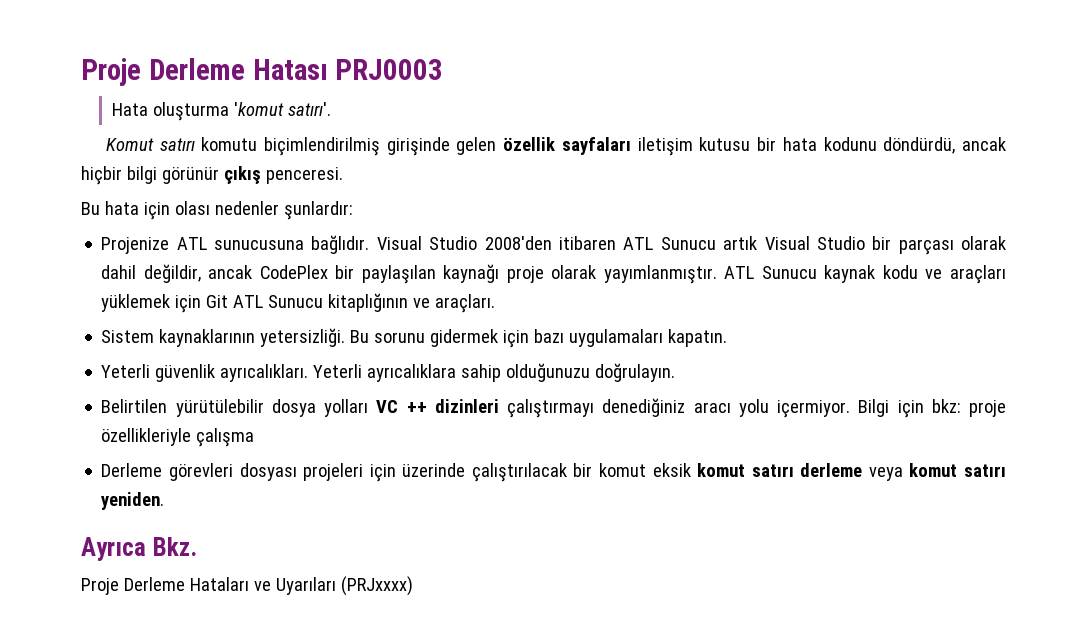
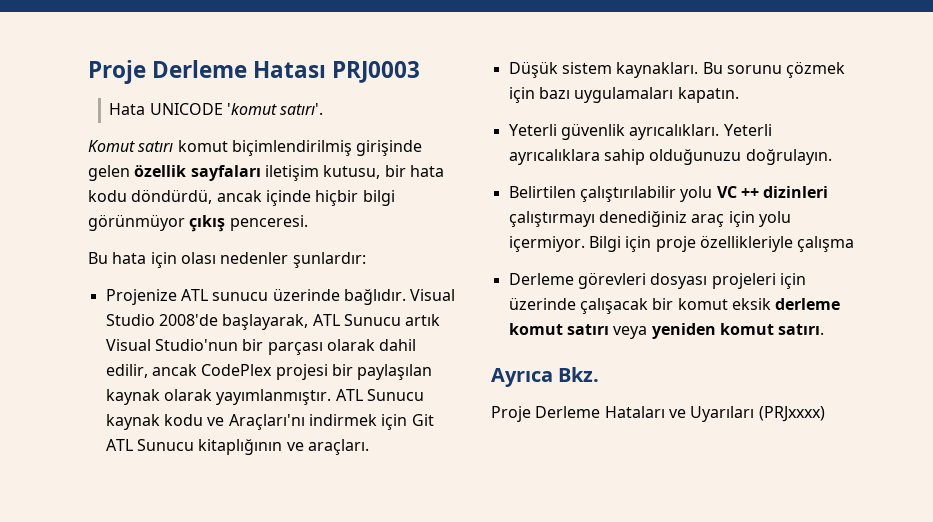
- Hata oluşturma 'komut satırı'.
+ Hata UNICODE 'komut satırı'.
- Komut satırı komutu biçimlendirilmiş girişinde gelen özellik sayfaları iletişim kutusu bir hata kodunu döndürdü, ancak hiçbir bilgi görünür çıkış penceresi.
+ Komut satırı komut biçimlendirilmiş girişinde gelen özellik sayfaları iletişim kutusu, bir hata kodu döndürdü, ancak içinde hiçbir bilgi görünmüyor çıkış penceresi.
- Projenize ATL sunucusuna bağlıdır.
+ Projenize ATL sunucu üzerinde bağlıdır.
- Visual Studio 2008'den itibaren ATL Sunucu artık Visual Studio bir parçası olarak dahil değildir, ancak CodePlex bir paylaşılan kaynağı proje olarak yayımlanmıştır.
+ Visual Studio 2008'de başlayarak, ATL Sunucu artık Visual Studio'nun bir parçası olarak dahil edilir, ancak CodePlex projesi bir paylaşılan kaynak olarak yayımlanmıştır.
- ATL Sunucu kaynak kodu ve araçları yüklemek için Git ATL Sunucu kitaplığının ve araçları.
+ ATL Sunucu kaynak kodu ve Araçları'nı indirmek için Git ATL Sunucu kitaplığının ve araçları.
- Sistem kaynaklarının yetersizliği.
+ Düşük sistem kaynakları.
- Bu sorunu gidermek için bazı uygulamaları kapatın.
+ Bu sorunu çözmek için bazı uygulamaları kapatın.
- Belirtilen yürütülebilir dosya yolları VC ++ dizinleri çalıştırmayı denediğiniz aracı yolu içermiyor.
+ Belirtilen çalıştırılabilir yolu VC ++ dizinleri çalıştırmayı denediğiniz araç için yolu içermiyor.
- Bilgi için bkz: proje özellikleriyle çalışma
+ Bilgi için proje özellikleriyle çalışma
- Derleme görevleri dosyası projeleri için üzerinde çalıştırılacak bir komut eksik komut satırı derleme veya komut satırı yeniden.
+ Derleme görevleri dosyası projeleri için üzerinde çalışacak bir komut eksik derleme komut satırı veya yeniden komut satırı.

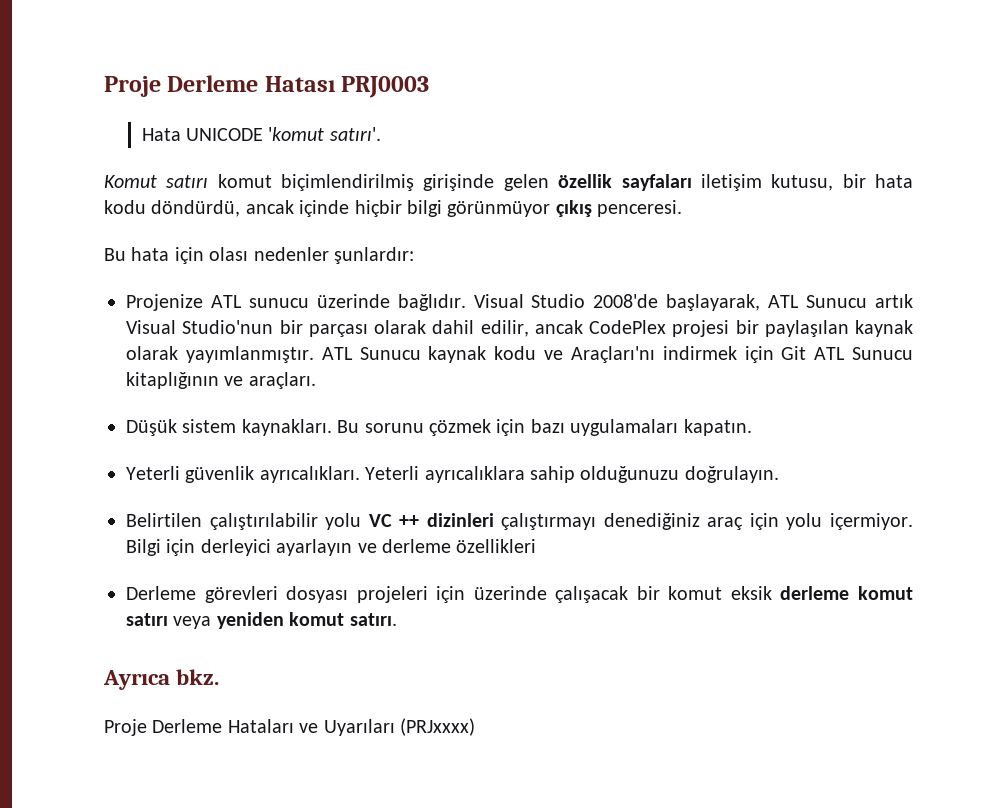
- Bilgi için proje özellikleriyle çalışma
+ Bilgi için derleyici ayarlayın ve derleme özellikleri
- Ayrıca Bkz.
+ Ayrıca bkz.

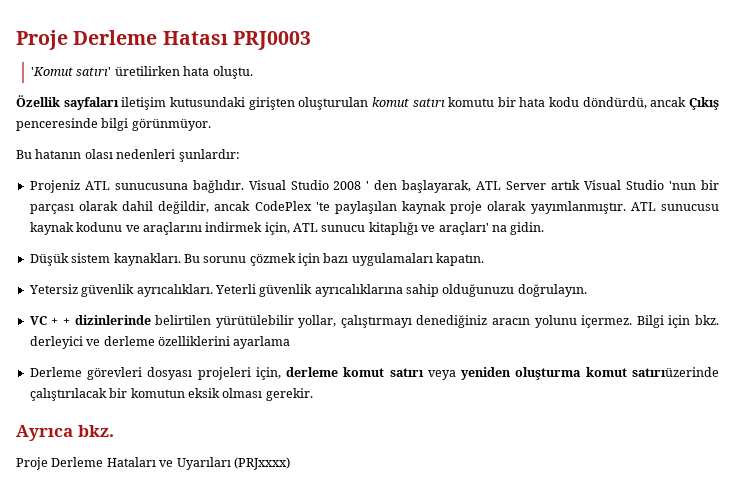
- Hata UNICODE 'komut satırı'.
- Komut satırı komut biçimlendirilmiş girişinde gelen özellik sayfaları iletişim kutusu, bir hata kodu döndürdü, ancak içinde hiçbir bilgi görünmüyor çıkış penceresi.
- Bu hata için olası nedenler şunlardır:
- Projenize ATL sunucu üzerinde bağlıdır. Visual Studio 2008'de başlayarak, ATL Sunucu artık Visual Studio'nun bir parçası olarak dahil edilir, ancak CodePlex projesi bir paylaşılan kaynak olarak yayımlanmıştır.
+ 'Komut satırı' üretilirken hata oluştu.
+ Özellik sayfaları iletişim kutusundaki girişten oluşturulan komut satırı komutu bir hata kodu döndürdü, ancak Çıkış penceresinde bilgi görünmüyor.
+ Bu hatanın olası nedenleri şunlardır:
+ Projeniz ATL sunucusuna bağlıdır. Visual Studio 2008 ' den başlayarak, ATL Server artık Visual Studio 'nun bir parçası olarak dahil değildir, ancak CodePlex 'te paylaşılan kaynak proje olarak yayımlanmıştır.
- ATL Sunucu kaynak kodu ve Araçları'nı indirmek için Git ATL Sunucu kitaplığının ve araçları.
+ ATL sunucusu kaynak kodunu ve araçlarını indirmek için, ATL sunucu kitaplığı ve araçları' na gidin.
- Yeterli güvenlik ayrıcalıkları.
+ Yetersiz güvenlik ayrıcalıkları.
- Yeterli ayrıcalıklara sahip olduğunuzu doğrulayın.
+ Yeterli güvenlik ayrıcalıklarına sahip olduğunuzu doğrulayın.
- Belirtilen çalıştırılabilir yolu VC ++ dizinleri çalıştırmayı denediğiniz araç için yolu içermiyor. Bilgi için derleyici ayarlayın ve derleme özellikleri
- Derleme görevleri dosyası projeleri için üzerinde çalışacak bir komut eksik derleme komut satırı veya yeniden komut satırı.
+ VC + + dizinlerinde belirtilen yürütülebilir yollar, çalıştırmayı denediğiniz aracın yolunu içermez. Bilgi için bkz. derleyici ve derleme özelliklerini ayarlama
+ Derleme görevleri dosyası projeleri için, derleme komut satırı veya yeniden oluşturma komut satırıüzerinde çalıştırılacak bir komutun eksik olması gerekir.

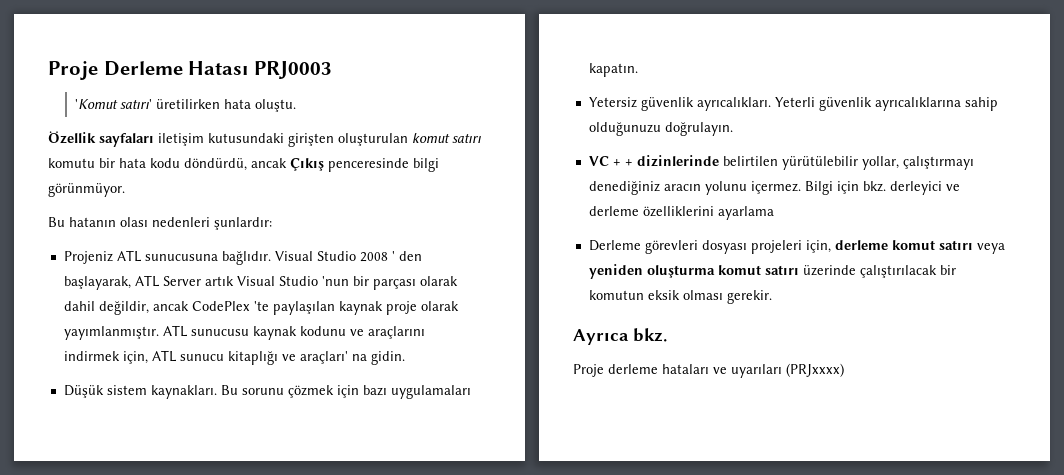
- Derleme görevleri dosyası projeleri için, derleme komut satırı veya yeniden oluşturma komut satırıüzerinde çalıştırılacak bir komutun eksik olması gerekir.
+ Derleme görevleri dosyası projeleri için, derleme komut satırı veya yeniden oluşturma komut satırı üzerinde çalıştırılacak bir komutun eksik olması gerekir.
- Proje Derleme Hataları ve Uyarıları (PRJxxxx)
+ Proje derleme hataları ve uyarıları (PRJxxxx)

